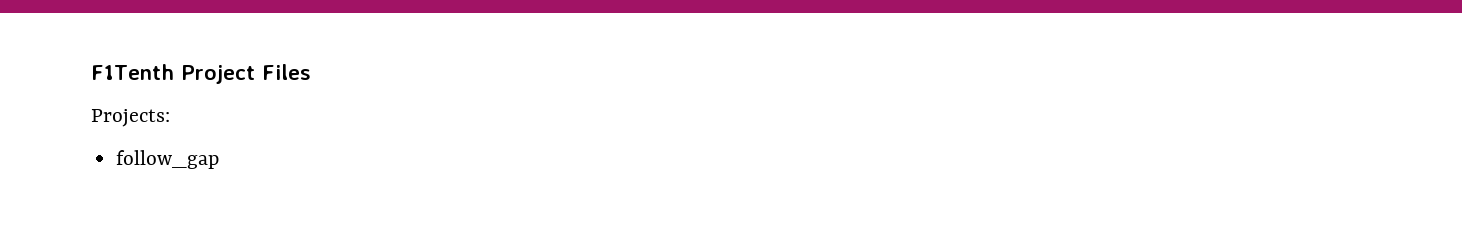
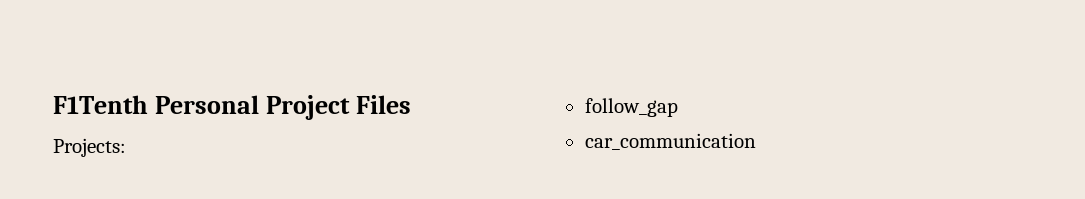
- F1Tenth Project Files
+ F1Tenth Personal Project Files
+ car_communication

